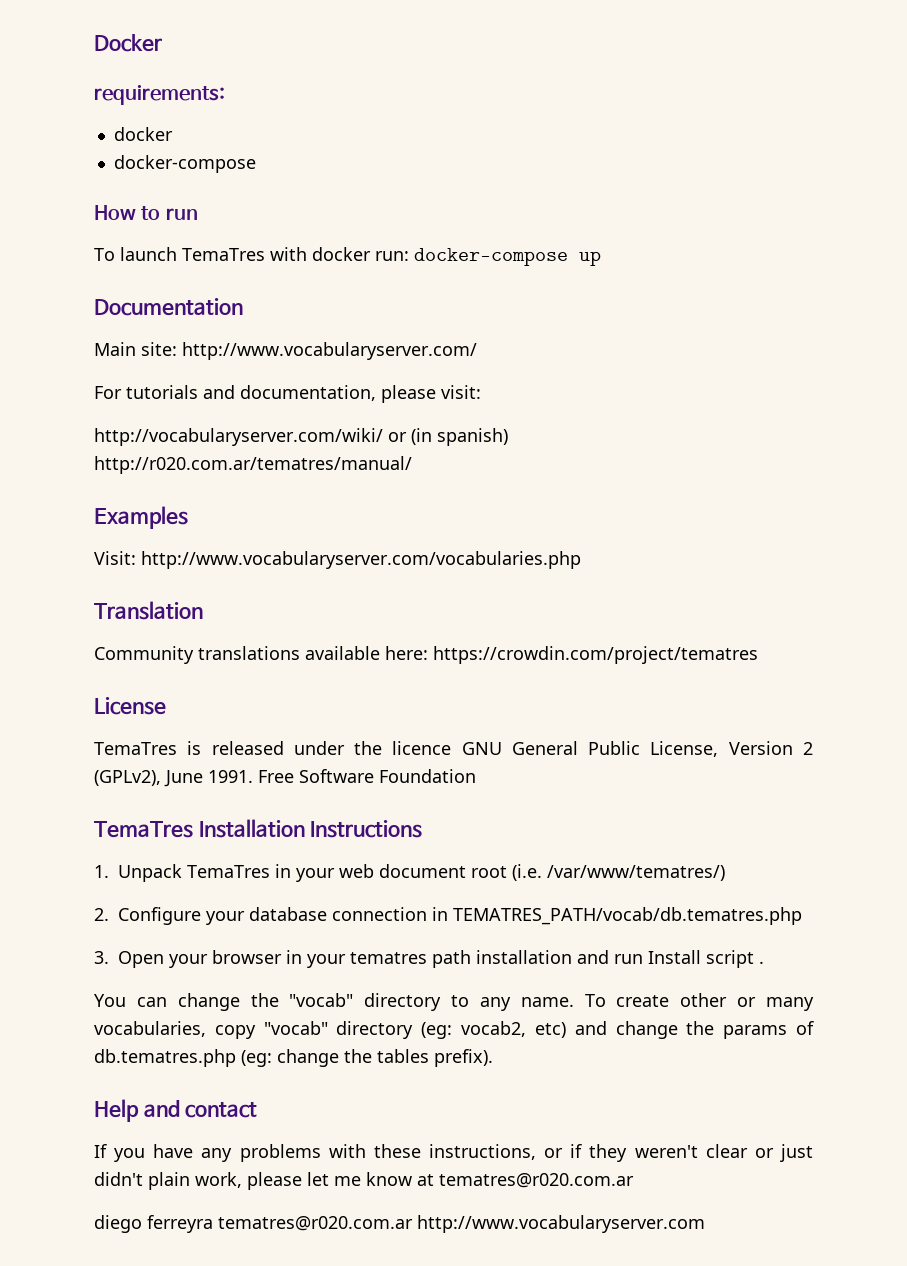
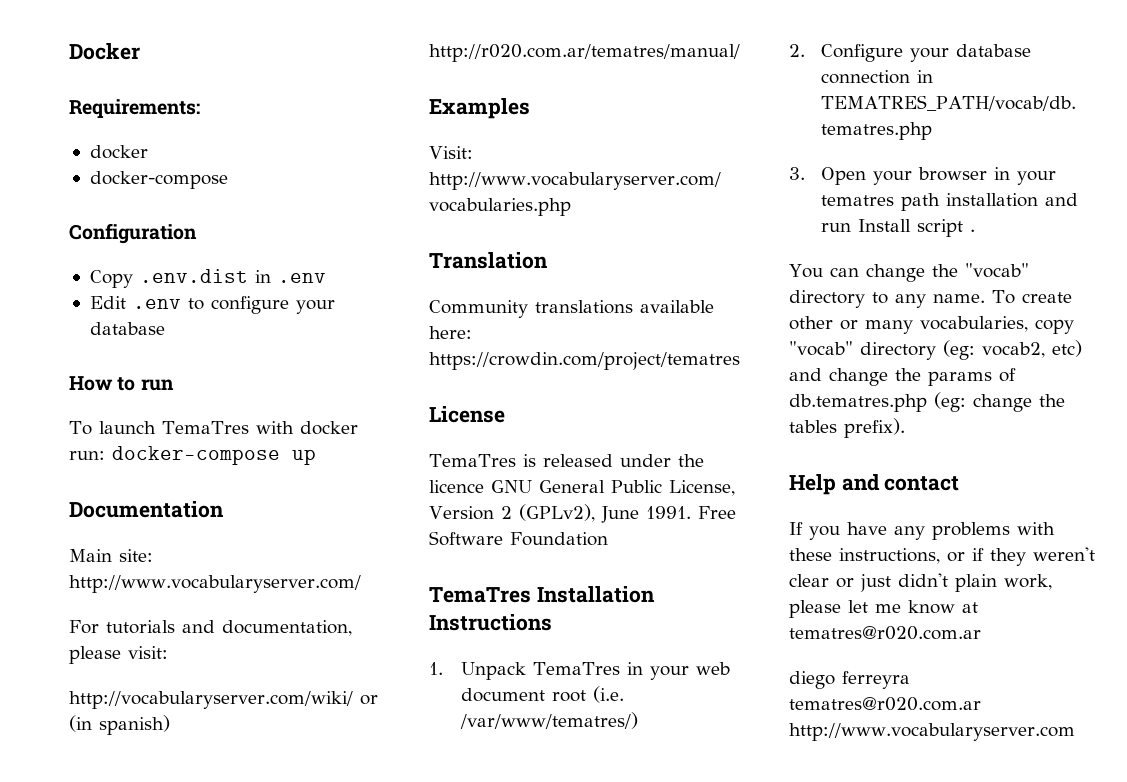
- requirements:
+ Requirements:
+ Configuration
+ Copy .env.dist in .env
+ Edit .env to configure your database

